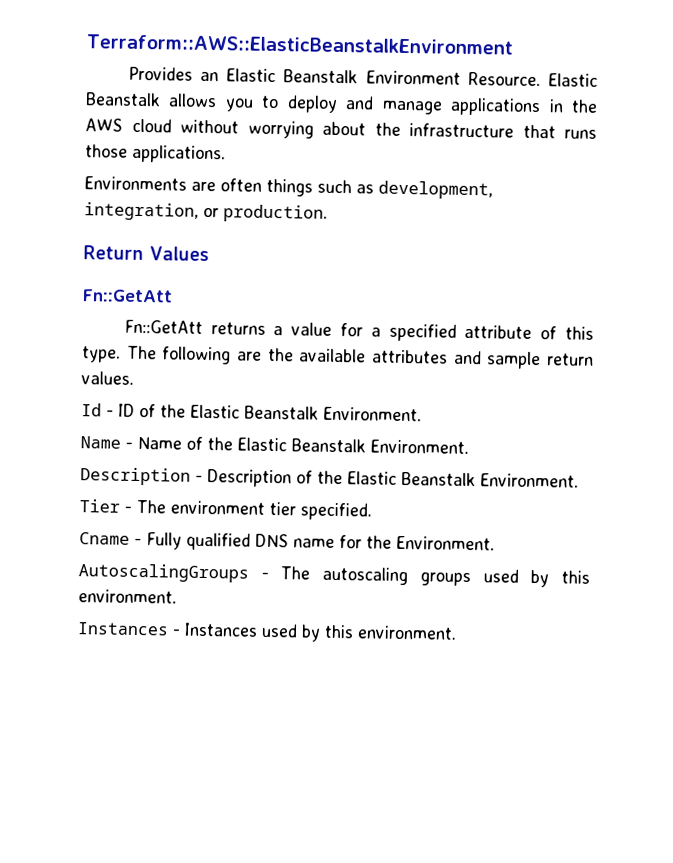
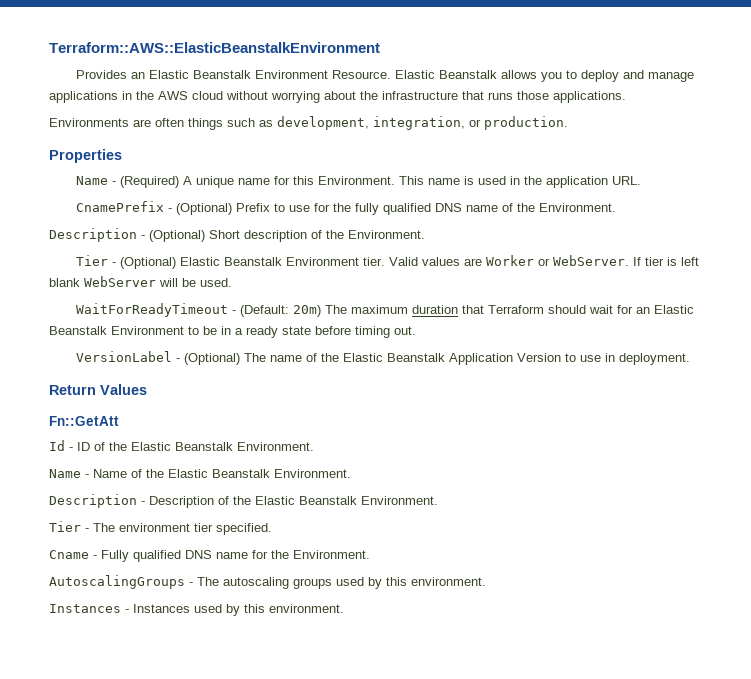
+ Properties
+ Name - (Required) A unique name for this Environment. This name is used in the application URL.
+ CnamePrefix - (Optional) Prefix to use for the fully qualified DNS name of the Environment.
+ Description - (Optional) Short description of the Environment.
+ Tier - (Optional) Elastic Beanstalk Environment tier. Valid values are Worker or WebServer. If tier is left blank WebServer will be used.
+ WaitForReadyTimeout - (Default: 20m) The maximum duration that Terraform should wait for an Elastic Beanstalk Environment to be in a ready state before timing out.
+ VersionLabel - (Optional) The name of the Elastic Beanstalk Application Version to use in deployment.
  Return Values
  Fn::GetAtt
- Fn::GetAtt returns a value for a specified attribute of this type. The following are the available attributes and sample return values.

